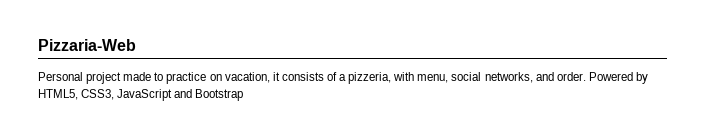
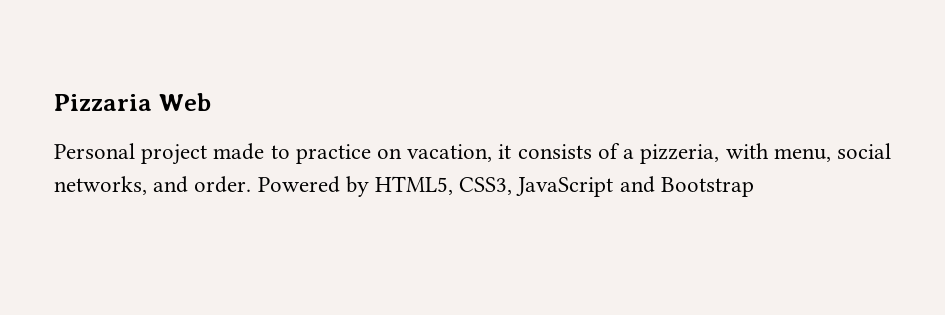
- Pizzaria-Web
+ Pizzaria Web

